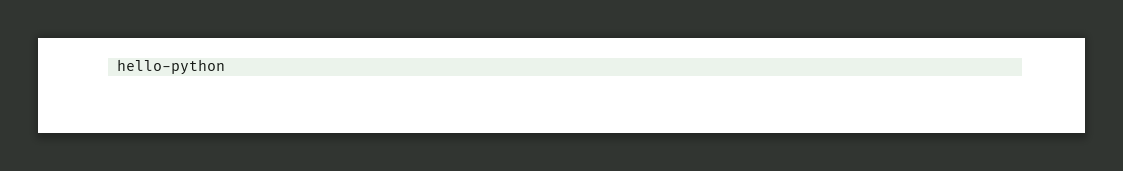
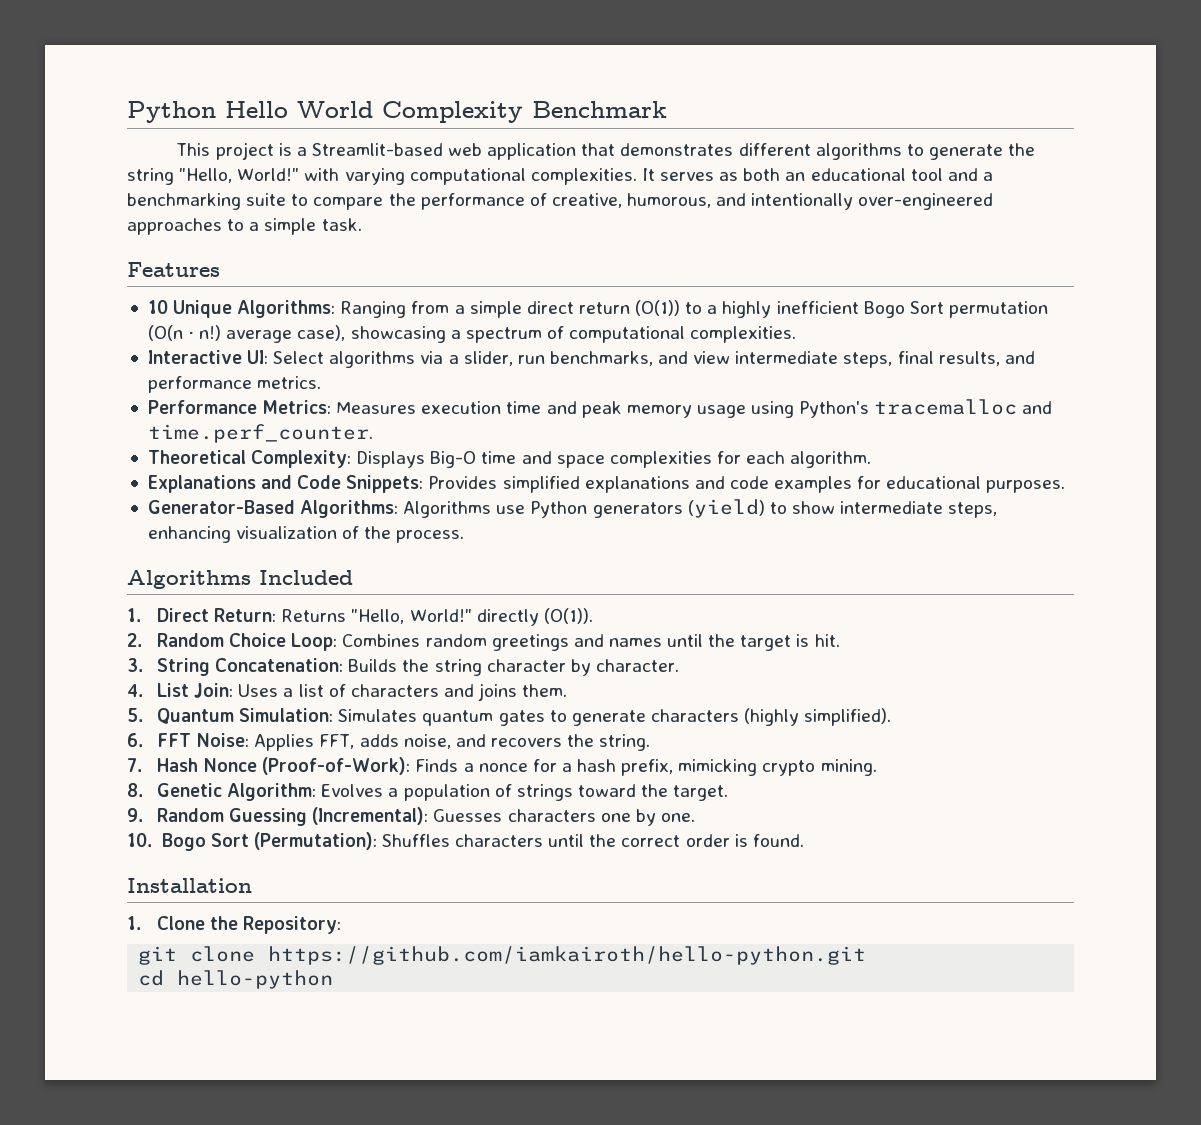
- hello-python
+ Python Hello World Complexity Benchmark
+ This project is a Streamlit-based web application that demonstrates different algorithms to generate the string "Hello, World!" with varying computational complexities. It serves as both an educational tool and a benchmarking suite to compare the performance of creative, humorous, and intentionally over-engineered approaches to a simple task.
+ Features
+ 10 Unique Algorithms: Ranging from a simple direct return (O(1)) to a highly inefficient Bogo Sort permutation (O(n · n!) average case), showcasing a spectrum of computational complexities.
+ Interactive UI: Select algorithms via a slider, run benchmarks, and view intermediate steps, final results, and performance metrics.
+ Performance Metrics: Measures execution time and peak memory usage using Python's tracemalloc and time.perf_counter.
+ Theoretical Complexity: Displays Big-O time and space complexities for each algorithm.
+ Explanations and Code Snippets: Provides simplified explanations and code examples for educational purposes.
+ Generator-Based Algorithms: Algorithms use Python generators (yield) to show intermediate steps, enhancing visualization of the process.
+ Algorithms Included
+ 1. Direct Return: Returns "Hello, World!" directly (O(1)).
+ 2. Random Choice Loop: Combines random greetings and names until the target is hit.
+ 3. String Concatenation: Builds the string character by character.
+ 4. List Join: Uses a list of characters and joins them.
+ 5. Quantum Simulation: Simulates quantum gates to generate characters (highly simplified).
+ 6. FFT Noise: Applies FFT, adds noise, and recovers the string.
+ 7. Hash Nonce (Proof-of-Work): Finds a nonce for a hash prefix, mimicking crypto mining.
+ 8. Genetic Algorithm: Evolves a population of strings toward the target.
+ 9. Random Guessing (Incremental): Guesses characters one by one.
+ 10. Bogo Sort (Permutation): Shuffles characters until the correct order is found.
+ Installation
+ 1. Clone the Repository:
+ git clone https://github.com/iamkairoth/hello-python.git
+ cd hello-python

